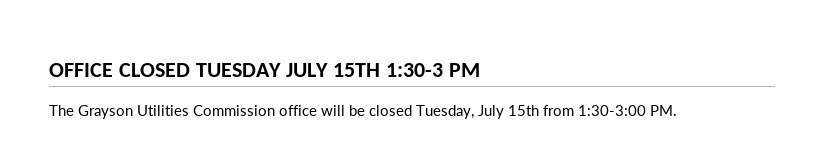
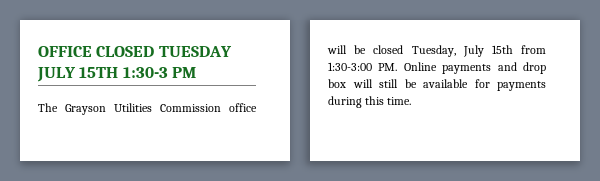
- The Grayson Utilities Commission office will be closed Tuesday, July 15th from 1:30-3:00 PM.
+ The Grayson Utilities Commission office will be closed Tuesday, July 15th from 1:30-3:00 PM. Online payments and drop box will still be available for payments during this time.

